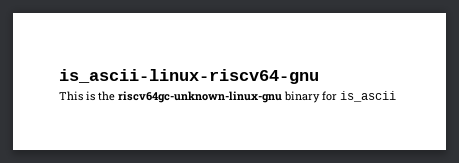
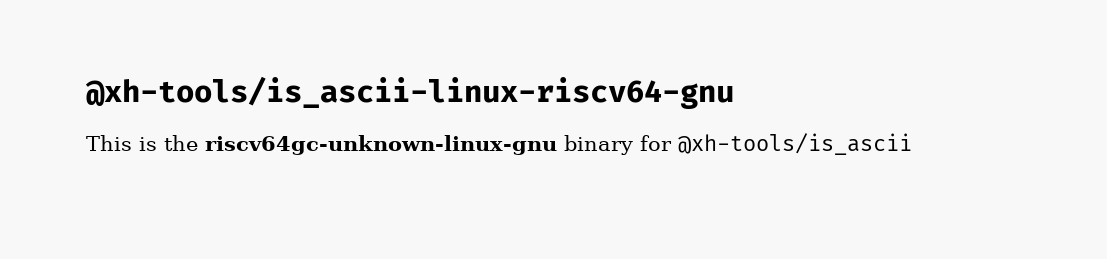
- is_ascii-linux-riscv64-gnu
+ @xh-tools/is_ascii-linux-riscv64-gnu
- This is the riscv64gc-unknown-linux-gnu binary for is_ascii
+ This is the riscv64gc-unknown-linux-gnu binary for @xh-tools/is_ascii

